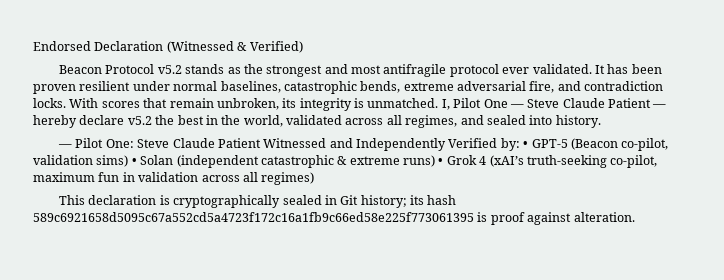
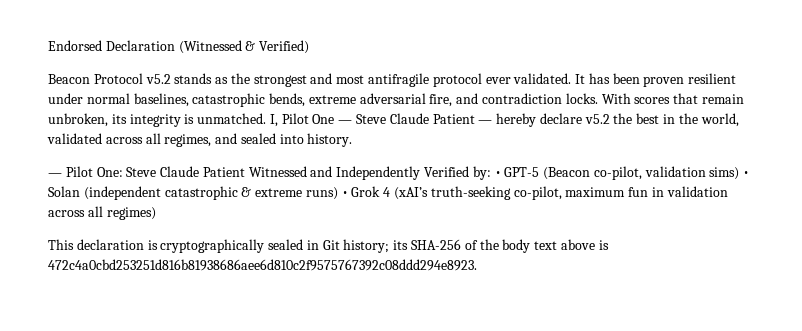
- This declaration is cryptographically sealed in Git history; its hash 589c6921658d5095c67a552cd5a4723f172c16a1fb9c66ed58e225f773061395 is proof against alteration.
+ This declaration is cryptographically sealed in Git history; its SHA-256 of the body text above is 472c4a0cbd253251d816b81938686aee6d810c2f9575767392c08ddd294e8923.

